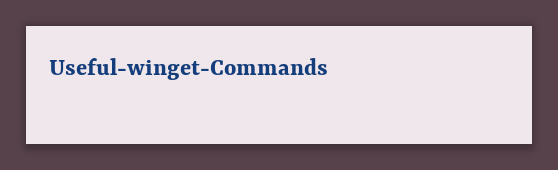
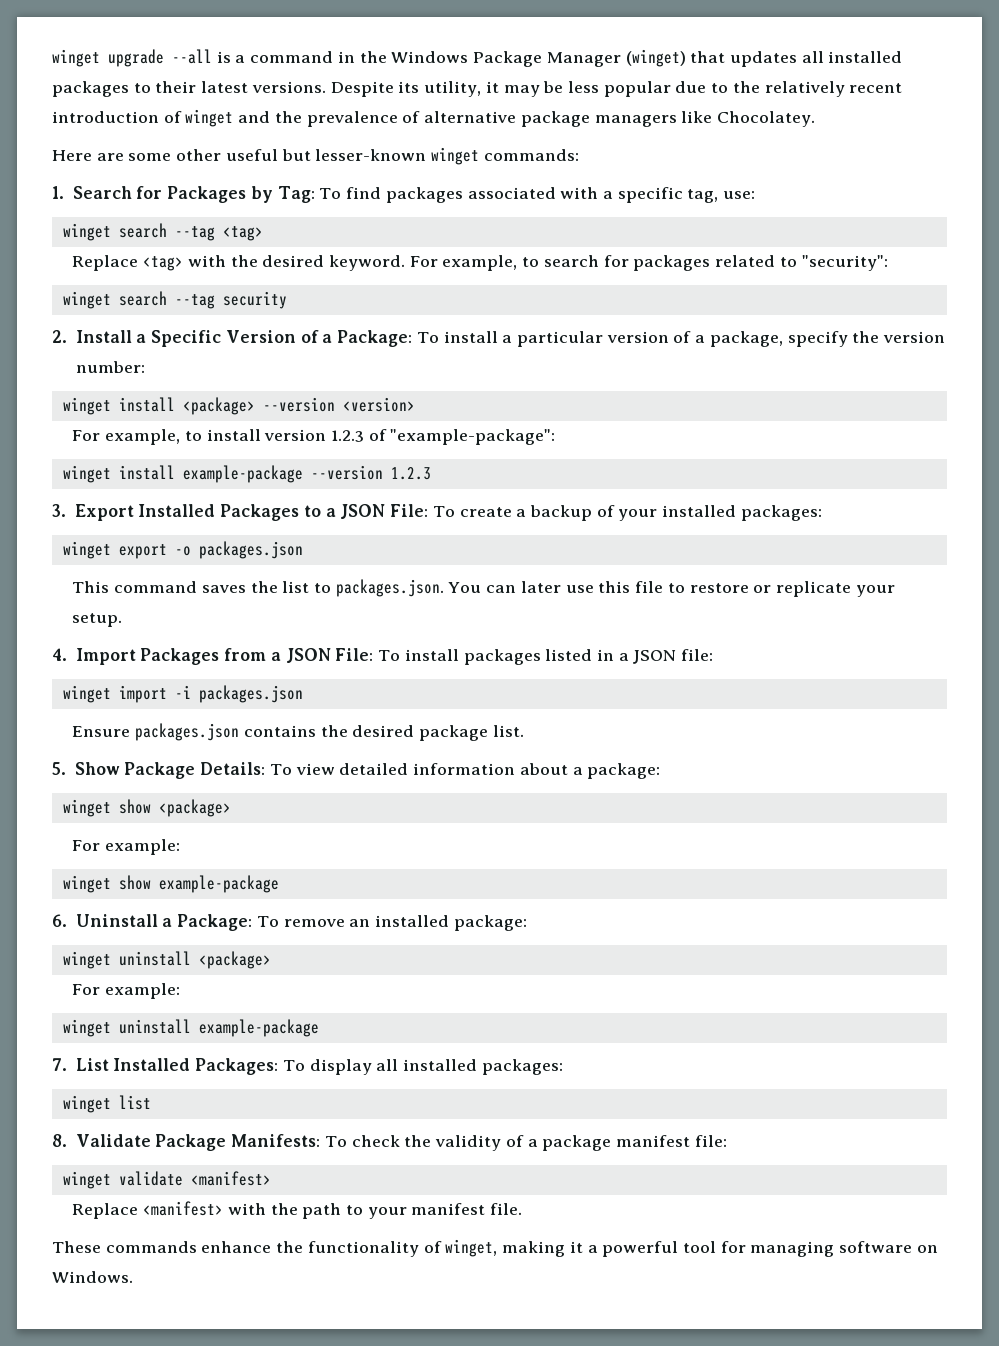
- Useful-winget-Commands
+ winget upgrade --all is a command in the Windows Package Manager (winget) that updates all installed packages to their latest versions. Despite its utility, it may be less popular due to the relatively recent introduction of winget and the prevalence of alternative package managers like Chocolatey.
+ Here are some other useful but lesser-known winget commands:
+ 1. Search for Packages by Tag: To find packages associated with a specific tag, use:
+ winget search --tag <tag>
+ Replace <tag> with the desired keyword. For example, to search for packages related to "security":
+ winget search --tag security
+ 2. Install a Specific Version of a Package: To install a particular version of a package, specify the version number:
+ winget install <package> --version <version>
+ For example, to install version 1.2.3 of "example-package":
+ winget install example-package --version 1.2.3
+ 3. Export Installed Packages to a JSON File: To create a backup of your installed packages:
+ winget export -o packages.json
+ This command saves the list to packages.json. You can later use this file to restore or replicate your setup.
+ 4. Import Packages from a JSON File: To install packages listed in a JSON file:
+ winget import -i packages.json
+ Ensure packages.json contains the desired package list.
+ 5. Show Package Details: To view detailed information about a package:
+ winget show <package>
+ For example:
+ winget show example-package
+ 6. Uninstall a Package: To remove an installed package:
+ winget uninstall <package>
+ For example:
+ winget uninstall example-package
+ 7. List Installed Packages: To display all installed packages:
+ winget list
+ 8. Validate Package Manifests: To check the validity of a package manifest file:
+ winget validate <manifest>
+ Replace <manifest> with the path to your manifest file.
+ These commands enhance the functionality of winget, making it a powerful tool for managing software on Windows.

